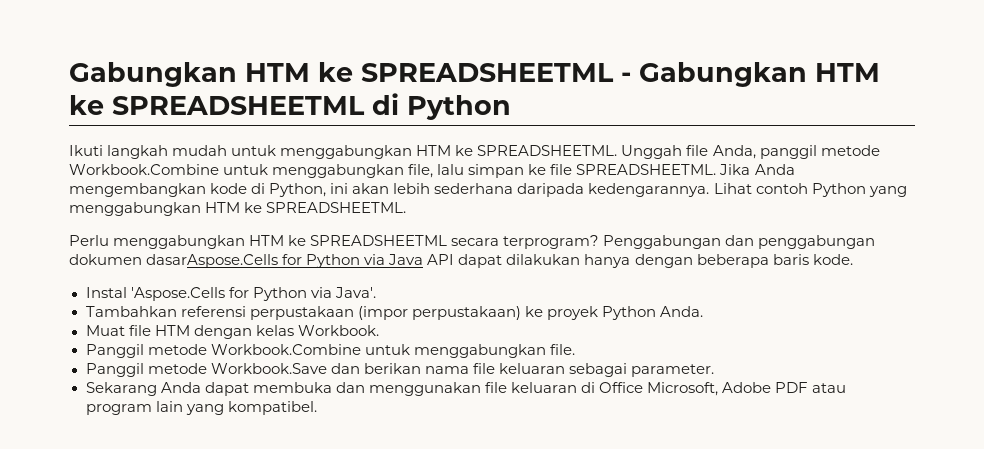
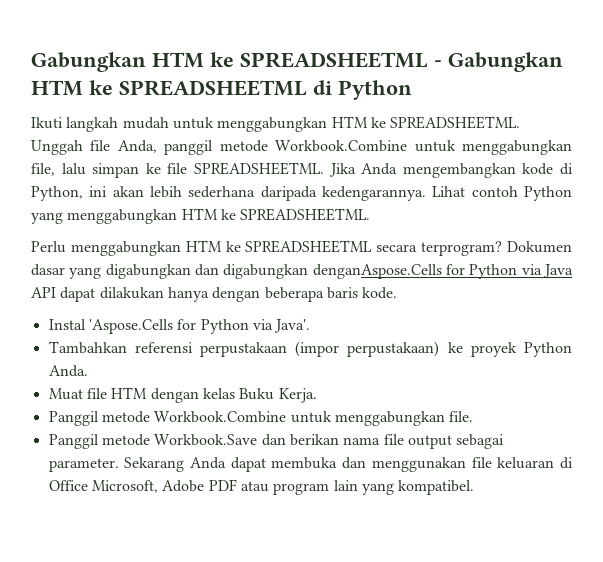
- Penggabungan dan penggabungan dokumen dasarAspose.Cells for Python via Java API dapat dilakukan hanya dengan beberapa baris kode.
+ Dokumen dasar yang digabungkan dan digabungkan denganAspose.Cells for Python via Java API dapat dilakukan hanya dengan beberapa baris kode.
- Muat file HTM dengan kelas Workbook.
+ Muat file HTM dengan kelas Buku Kerja.
- Panggil metode Workbook.Save dan berikan nama file keluaran sebagai parameter.
- Sekarang Anda dapat membuka dan menggunakan file keluaran di Office Microsoft, Adobe PDF atau program lain yang kompatibel.
+ Panggil metode Workbook.Save dan berikan nama file output sebagai parameter. Sekarang Anda dapat membuka dan menggunakan file keluaran di Office Microsoft, Adobe PDF atau program lain yang kompatibel.

